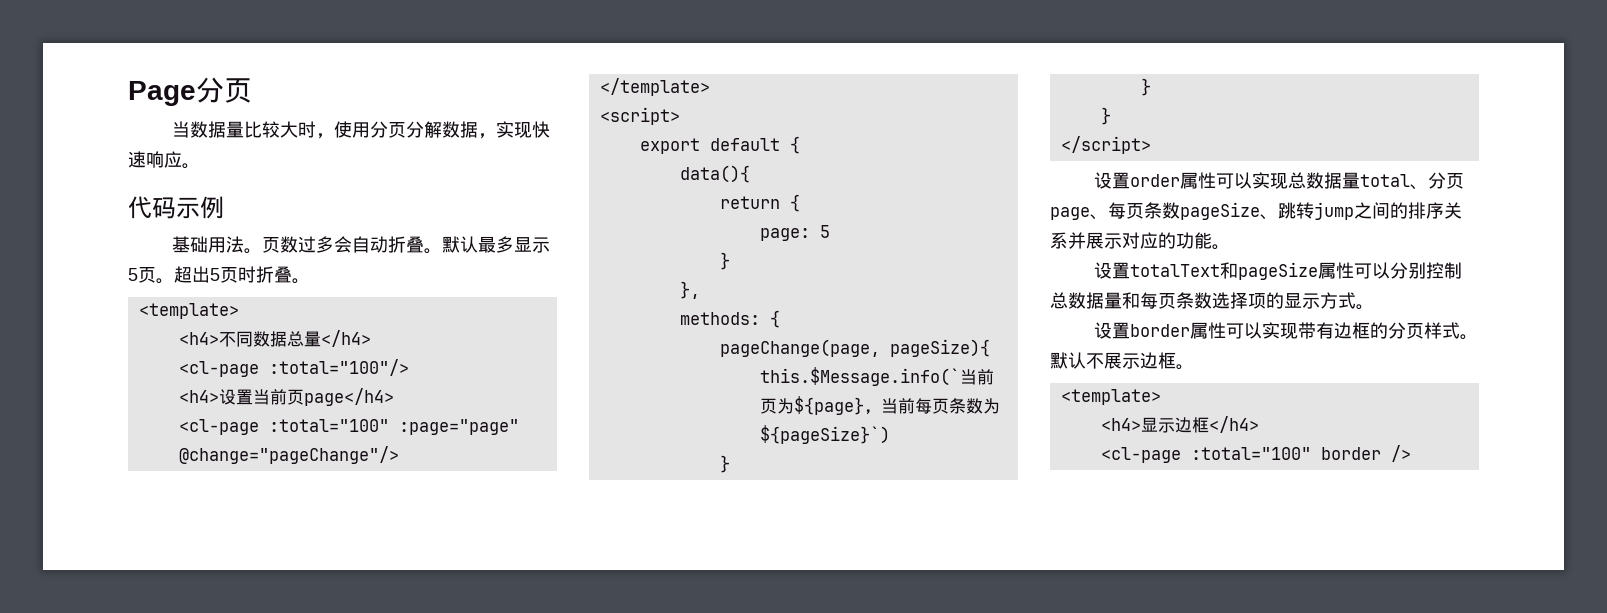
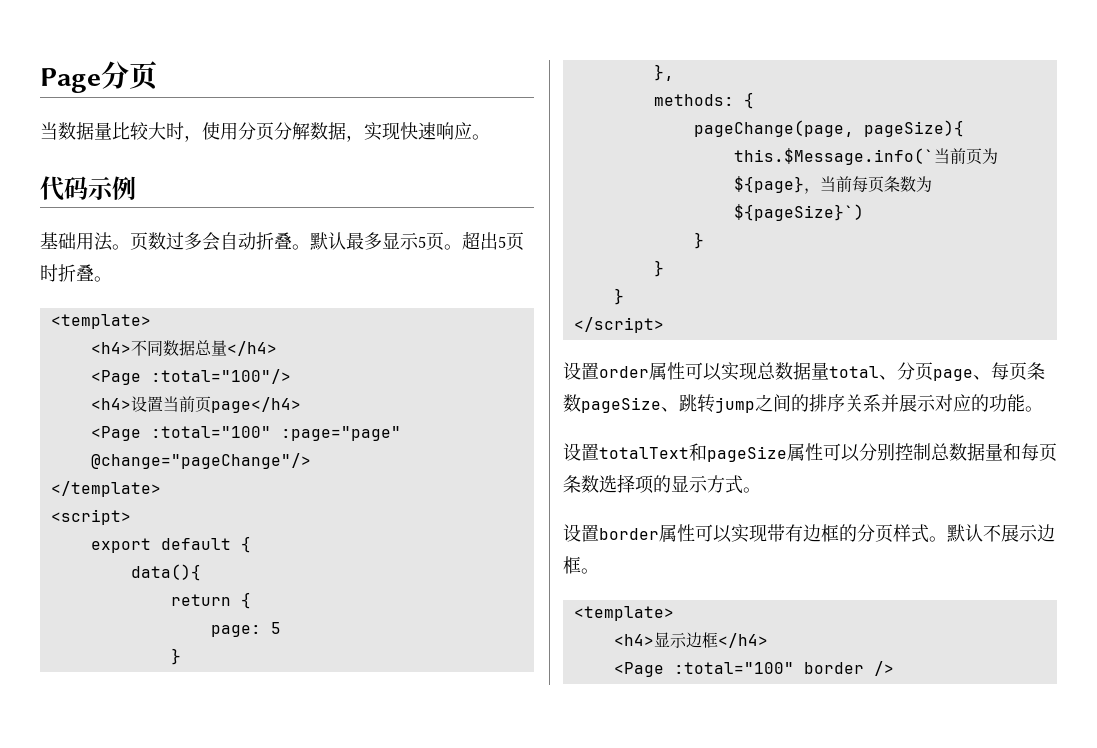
- <cl-page :total="100"/>
+ <Page :total="100"/>
- <cl-page :total="100" :page="page" @change="pageChange"/>
+ <Page :total="100" :page="page" @change="pageChange"/>
- <cl-page :total="100" border />
+ <Page :total="100" border />

